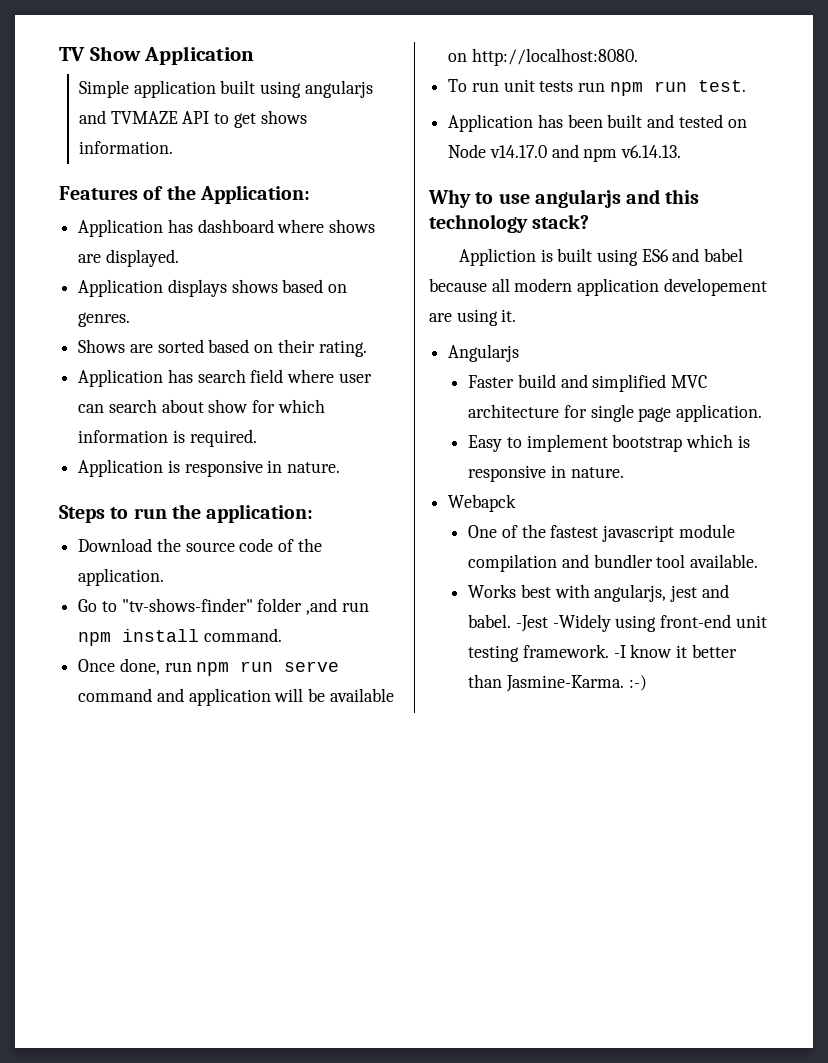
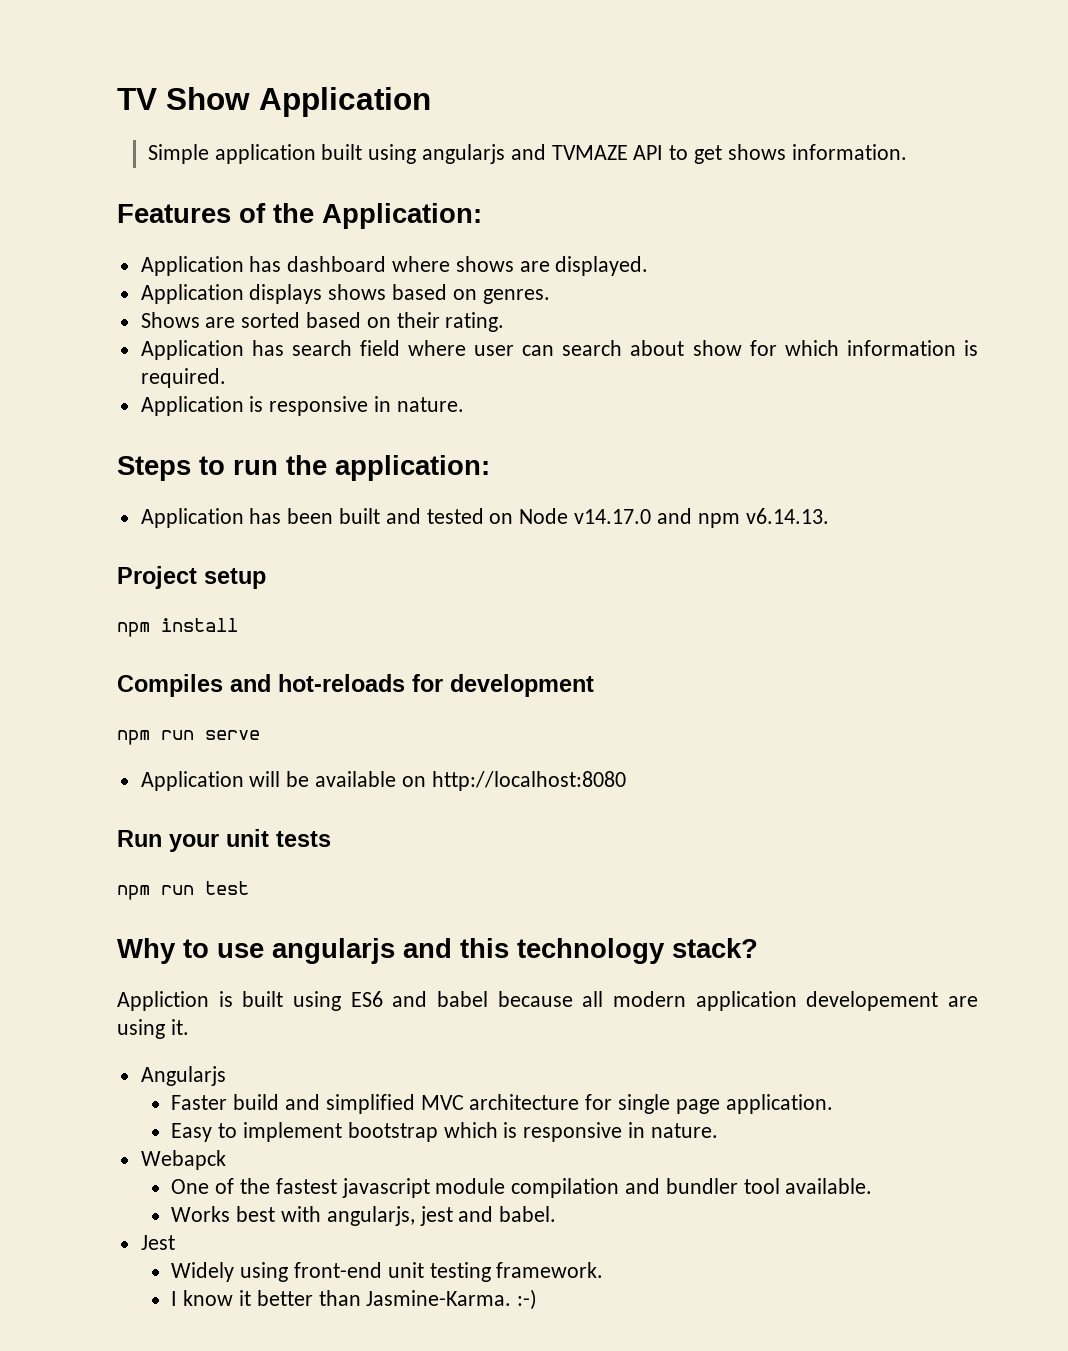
- Download the source code of the application.
- Go to "tv-shows-finder" folder ,and run npm install command.
- Once done, run npm run serve command and application will be available on http://localhost:8080.
- To run unit tests run npm run test.
+ Project setup
+ npm install
+ Compiles and hot-reloads for development
+ npm run serve
+ Application will be available on http://localhost:8080
+ Run your unit tests
+ npm run test
- Works best with angularjs, jest and babel. -Jest -Widely using front-end unit testing framework. -I know it better than Jasmine-Karma. :-)
+ Works best with angularjs, jest and babel.
+ Jest
+ Widely using front-end unit testing framework.
+ I know it better than Jasmine-Karma. :-)

